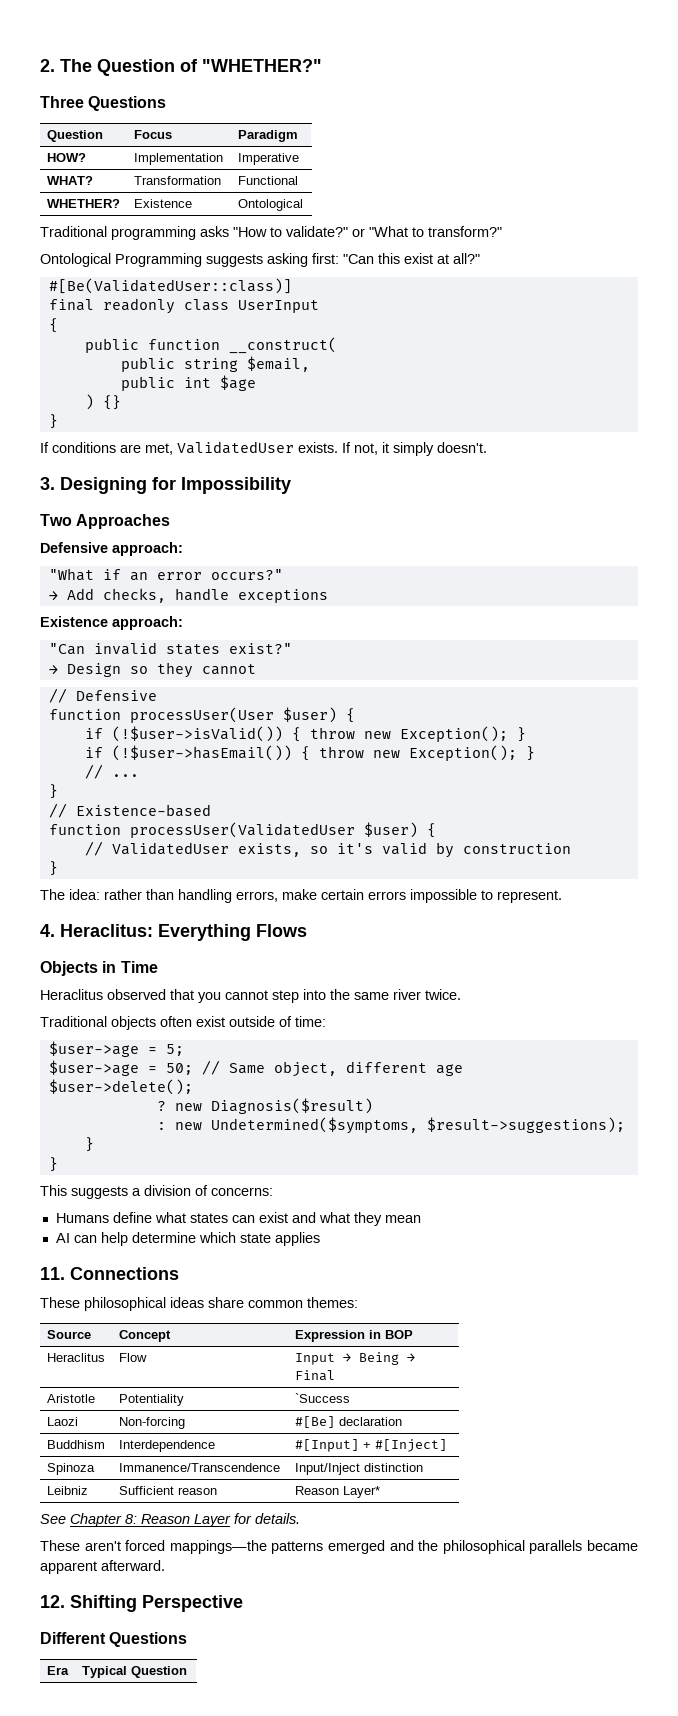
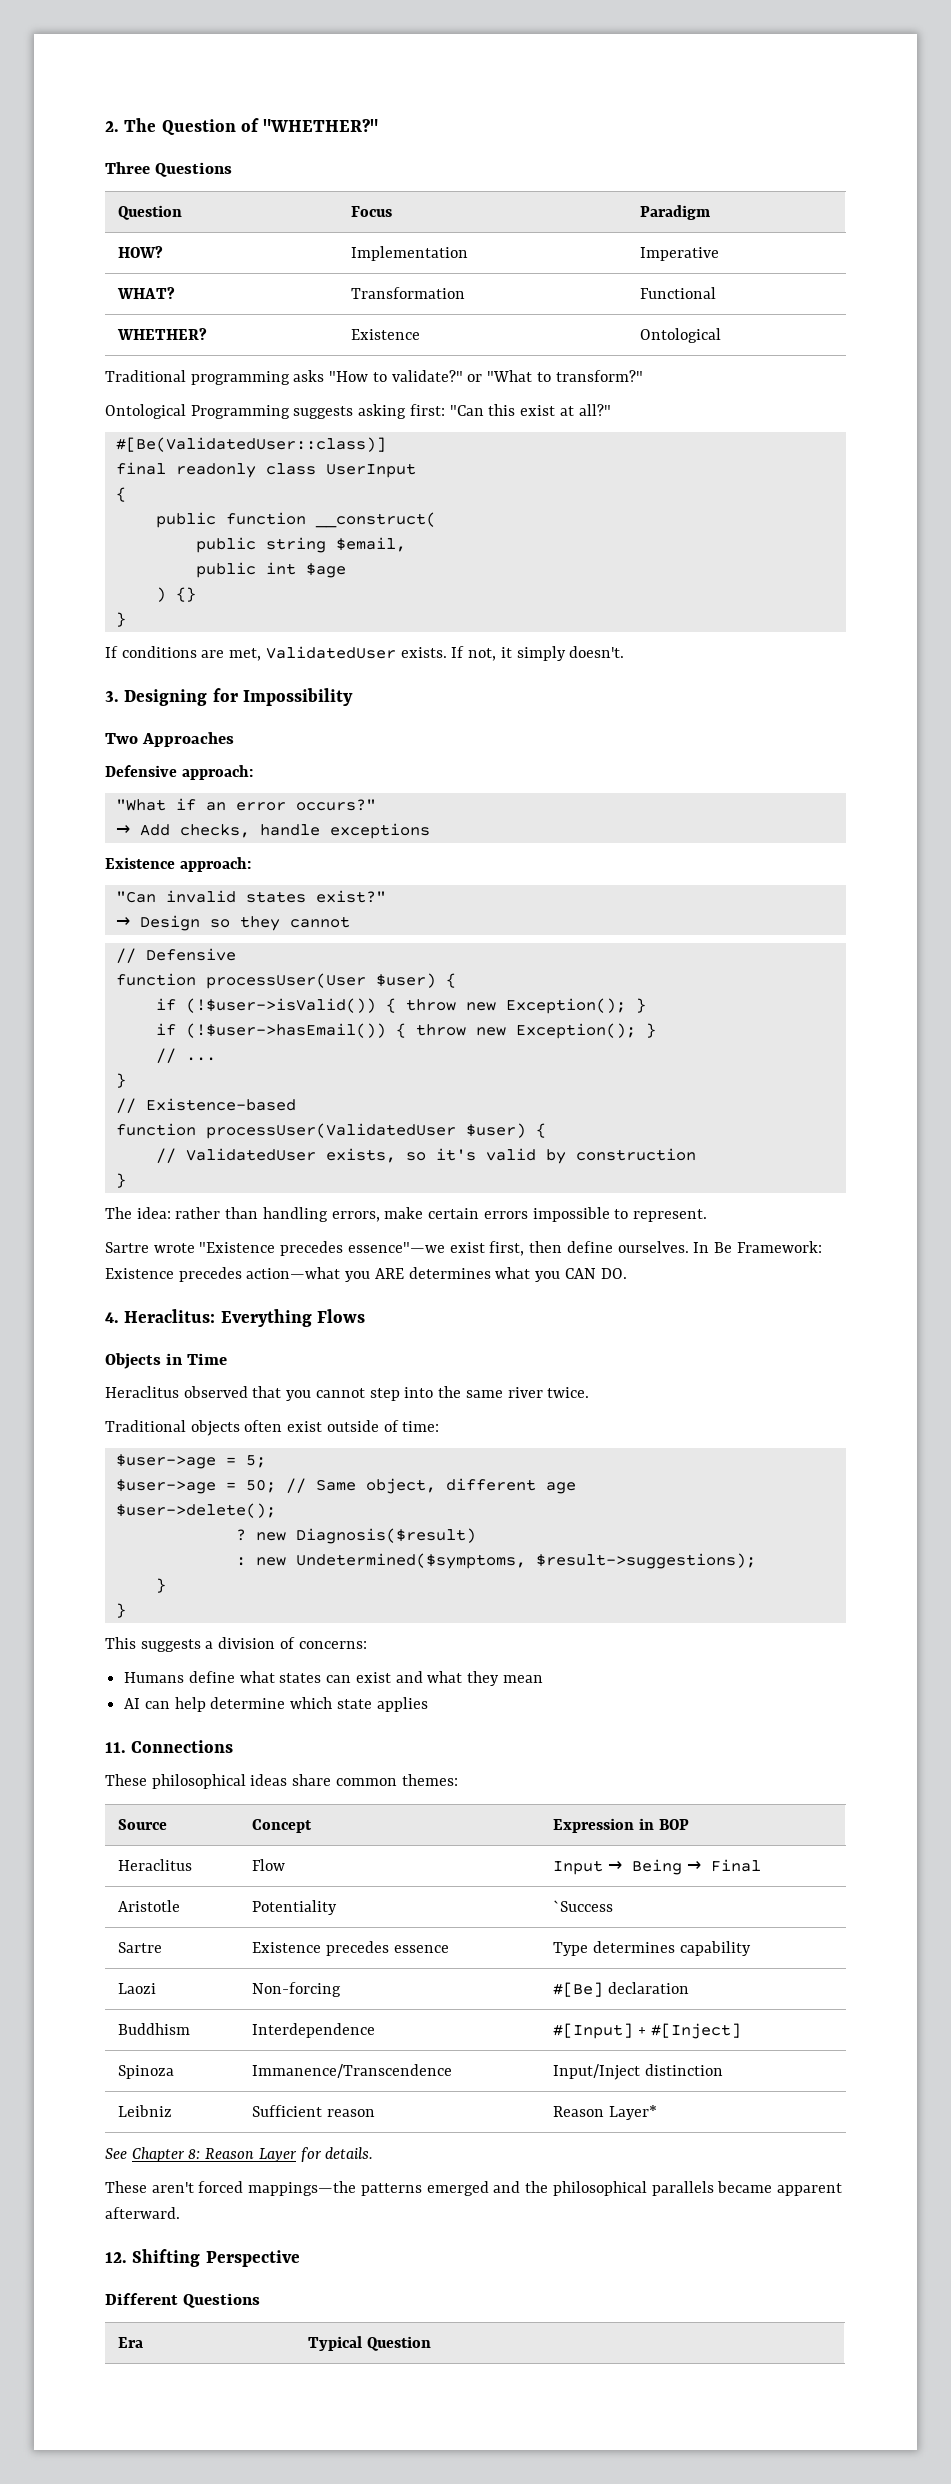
+ Sartre wrote "Existence precedes essence"—we exist first, then define ourselves. In Be Framework: Existence precedes action—what you ARE determines what you CAN DO.
+ Sartre | Existence precedes essence | Type determines capability

